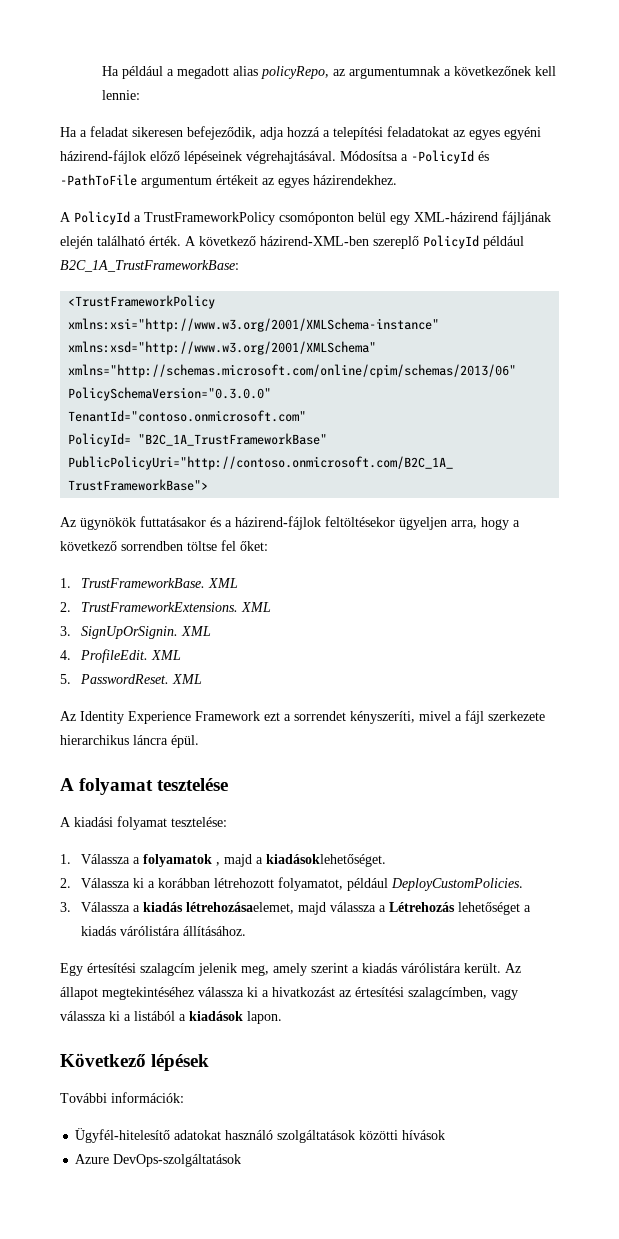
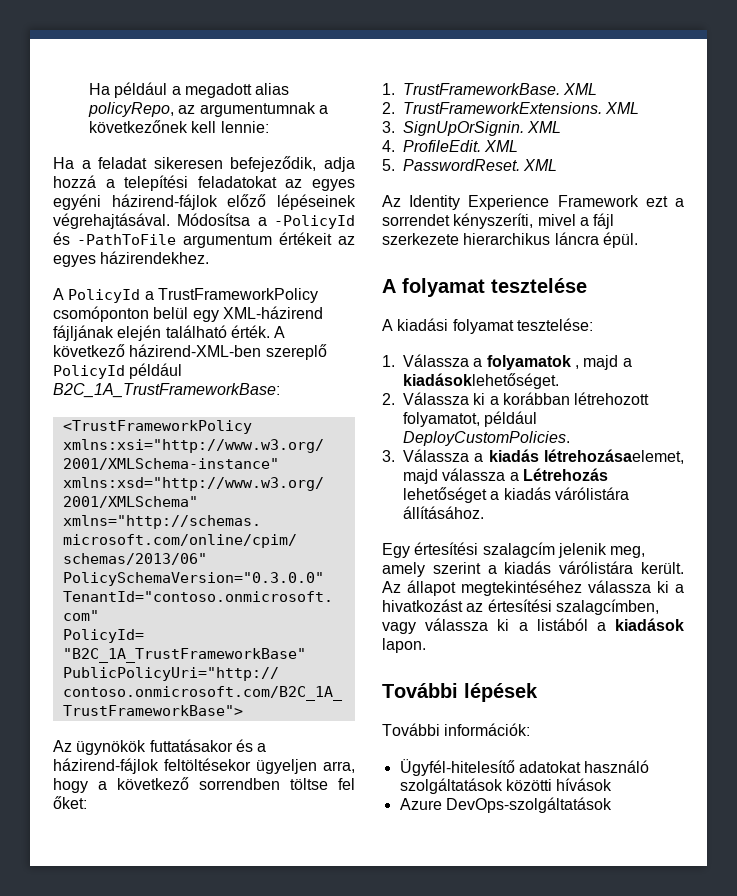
- Következő lépések
+ További lépések

